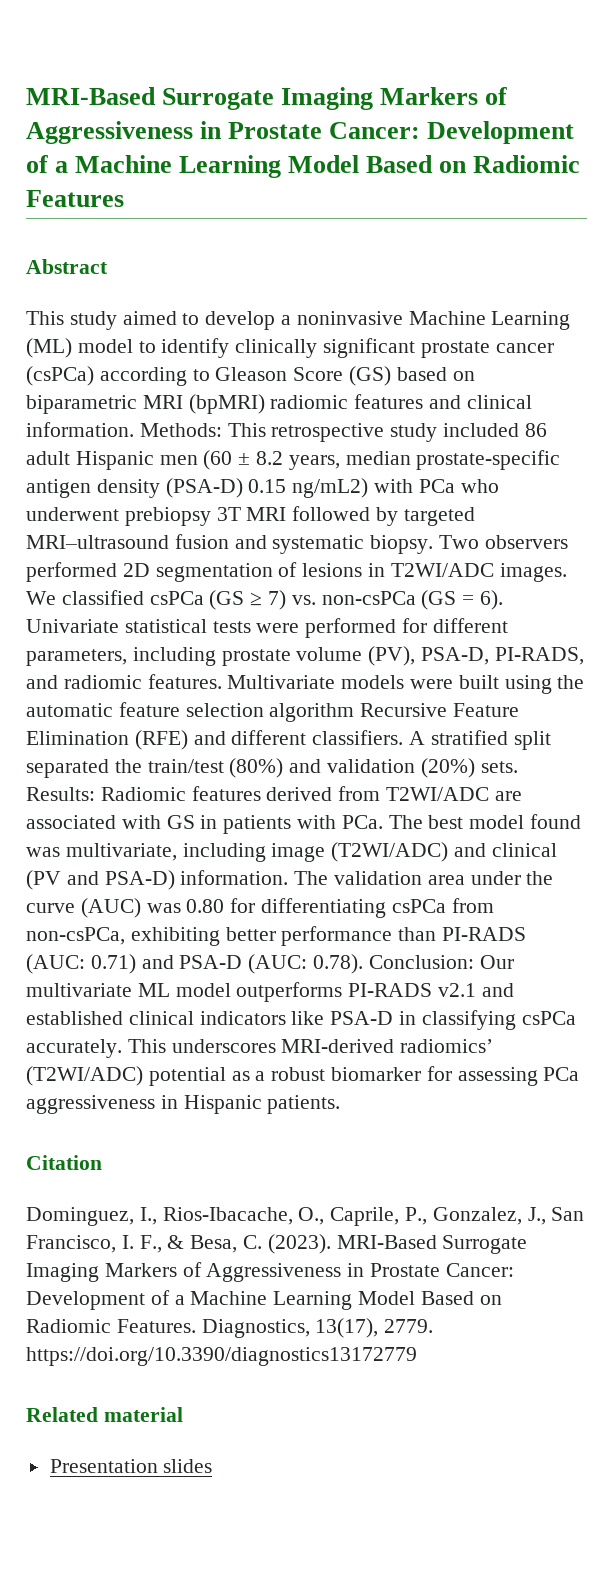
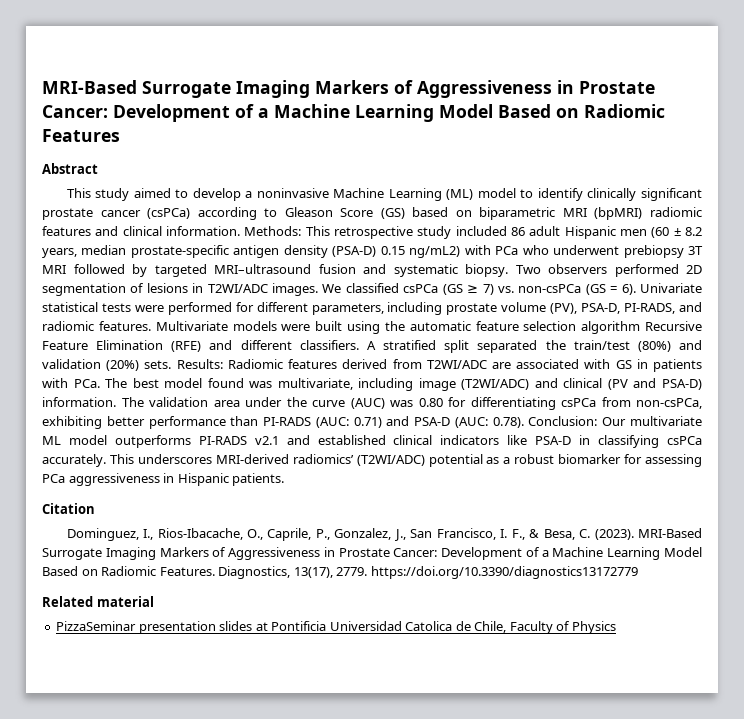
- Presentation slides
+ PizzaSeminar presentation slides at Pontificia Universidad Catolica de Chile, Faculty of Physics

